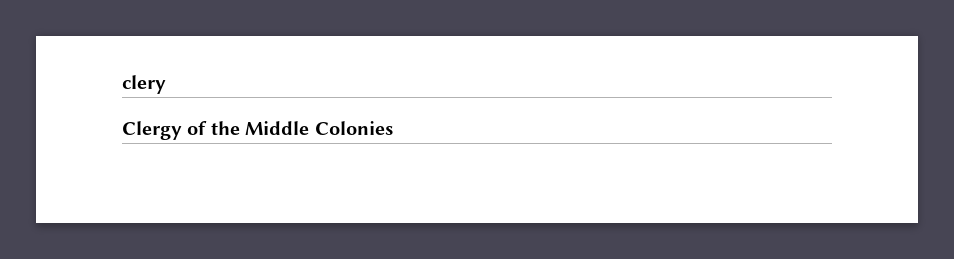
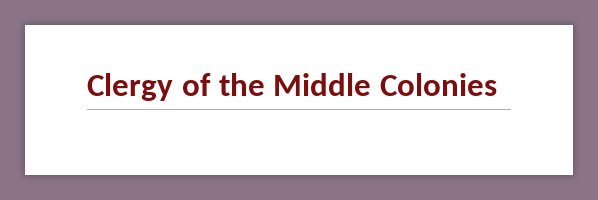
- clery

